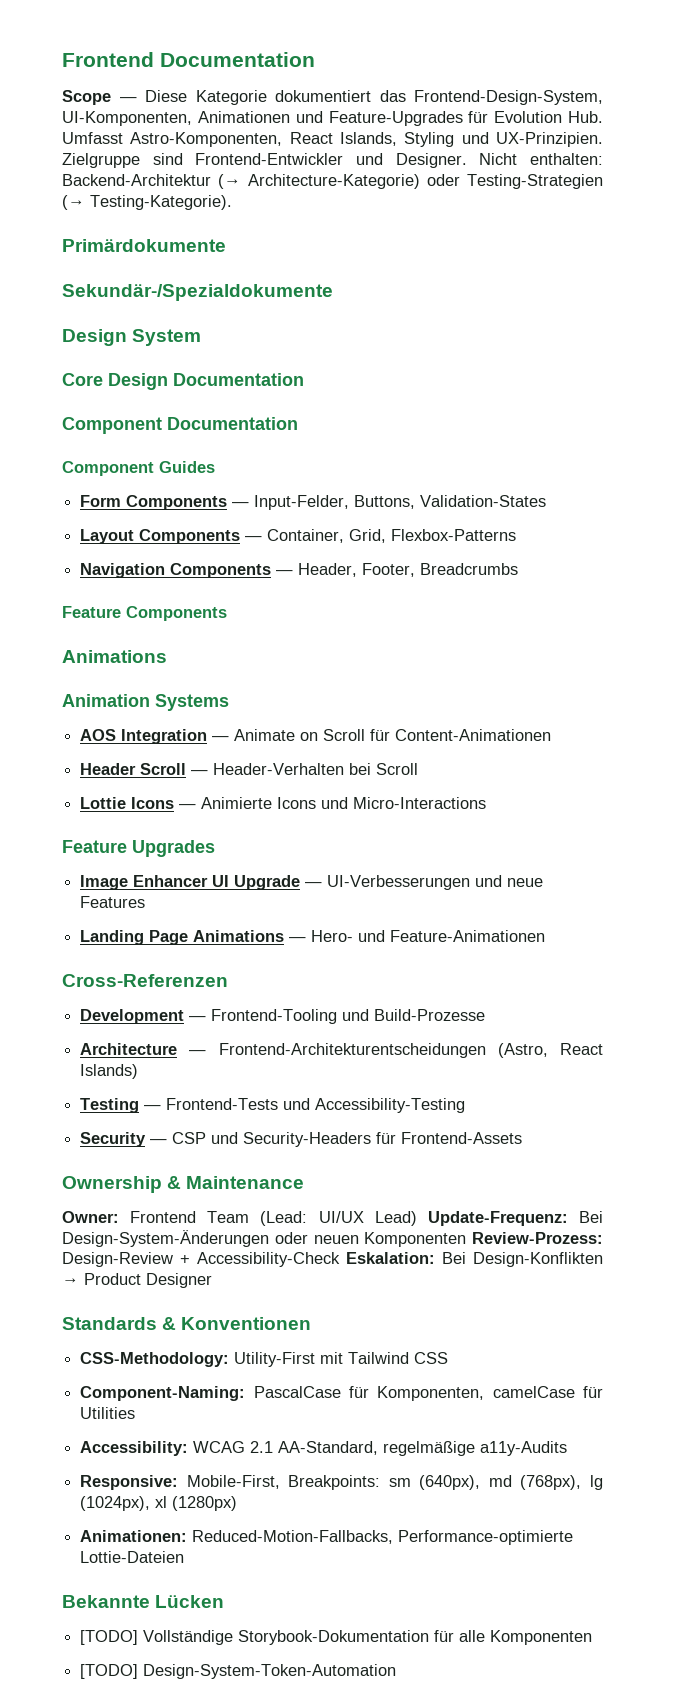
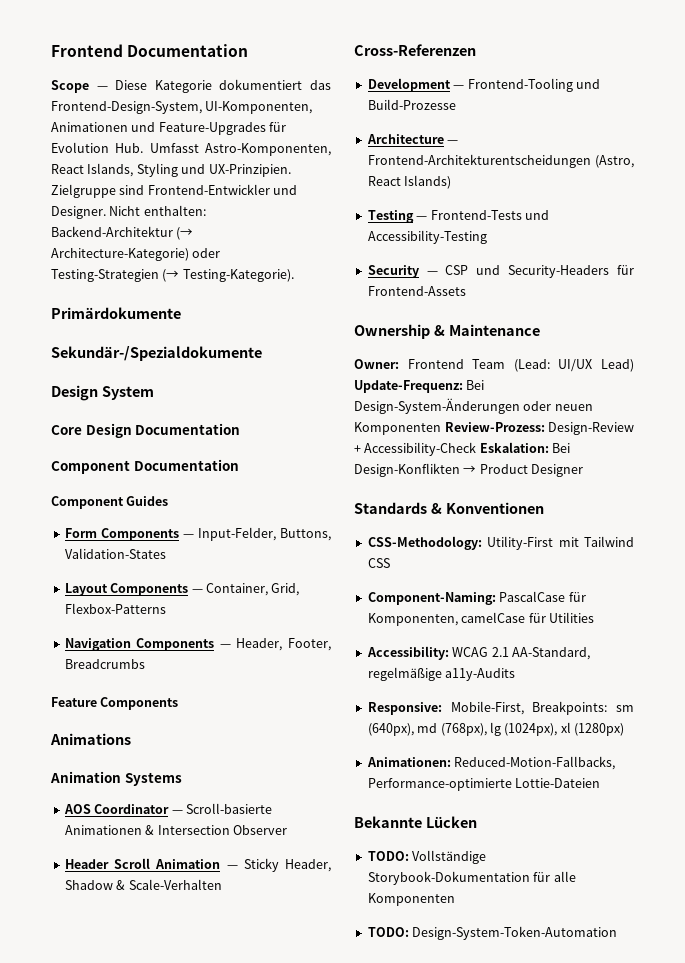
- AOS Integration — Animate on Scroll für Content-Animationen
- Header Scroll — Header-Verhalten bei Scroll
- Lottie Icons — Animierte Icons und Micro-Interactions
- Feature Upgrades
- Image Enhancer UI Upgrade — UI-Verbesserungen und neue Features
- Landing Page Animations — Hero- und Feature-Animationen
+ AOS Coordinator — Scroll-basierte Animationen & Intersection Observer
+ Header Scroll Animation — Sticky Header, Shadow & Scale-Verhalten
- [TODO] Vollständige Storybook-Dokumentation für alle Komponenten
+ TODO: Vollständige Storybook-Dokumentation für alle Komponenten
- [TODO] Design-System-Token-Automation
+ TODO: Design-System-Token-Automation

